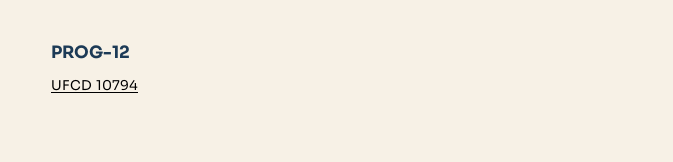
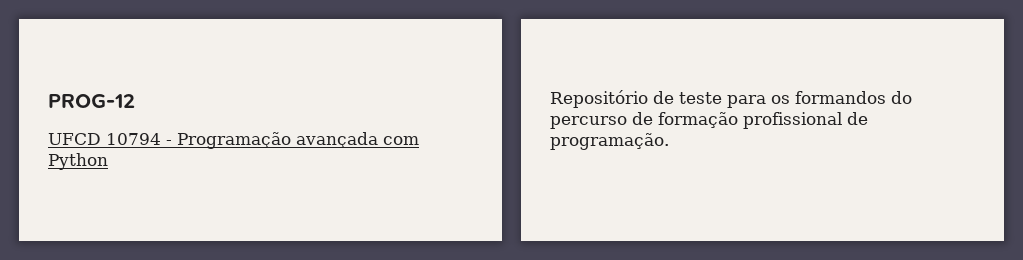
- UFCD 10794
+ UFCD 10794 - Programação avançada com Python
+ Repositório de teste para os formandos do percurso de formação profissional de programação.

